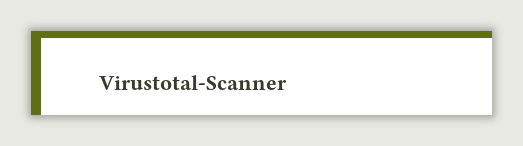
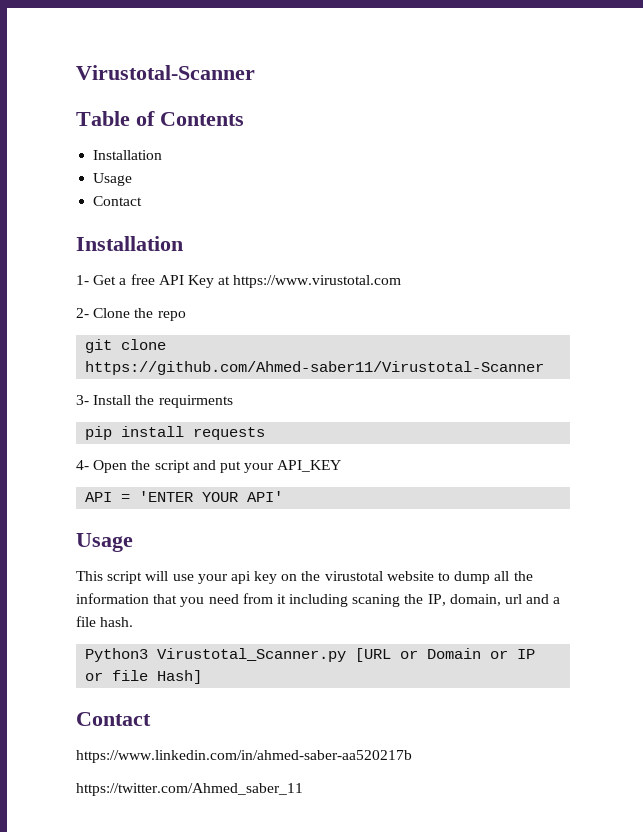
+ Table of Contents
+ Installation
+ Usage
+ Contact
+ Installation
+ 1- Get a free API Key at https://www.virustotal.com
+ 2- Clone the repo
+ git clone https://github.com/Ahmed-saber11/Virustotal-Scanner
+ 3- Install the requirments
+ pip install requests
+ 4- Open the script and put your API_KEY
+ API = 'ENTER YOUR API'
+ Usage
+ This script will use your api key on the virustotal website to dump all the information that you need from it including scaning the IP, domain, url and a file hash.
+ Python3 Virustotal_Scanner.py [URL or Domain or IP or file Hash]
+ Contact
+ https://www.linkedin.com/in/ahmed-saber-aa520217b
+ https://twitter.com/Ahmed_saber_11

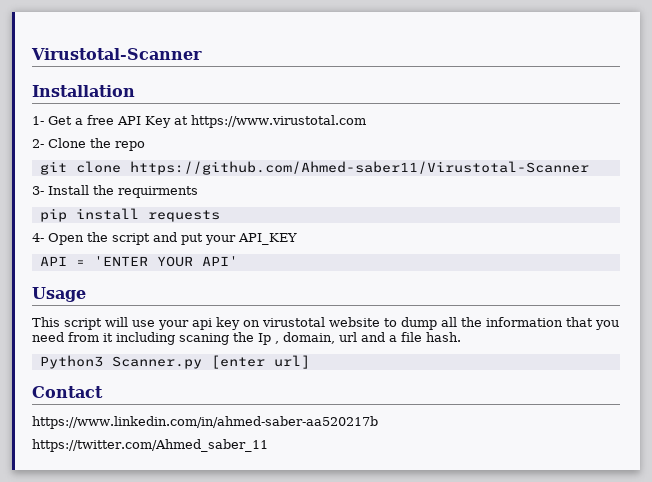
- Table of Contents
- Installation
- Usage
- Contact
- This script will use your api key on the virustotal website to dump all the information that you need from it including scaning the IP, domain, url and a file hash.
+ This script will use your api key on virustotal website to dump all the information that you need from it including scaning the Ip , domain, url and a file hash.
- Python3 Virustotal_Scanner.py [URL or Domain or IP or file Hash]
+ Python3 Scanner.py [enter url]

